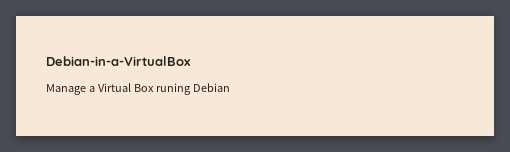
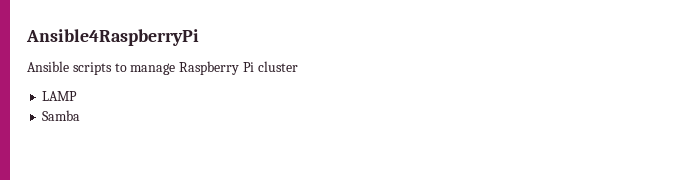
- Debian-in-a-VirtualBox
- Manage a Virtual Box runing Debian
+ Ansible4RaspberryPi
+ Ansible scripts to manage Raspberry Pi cluster
+ LAMP
+ Samba

